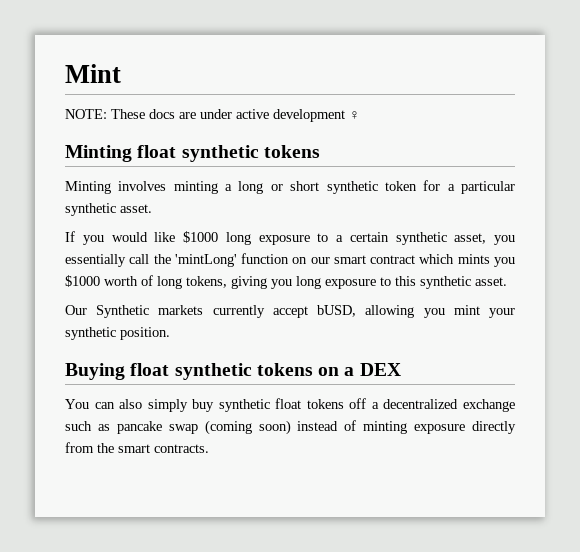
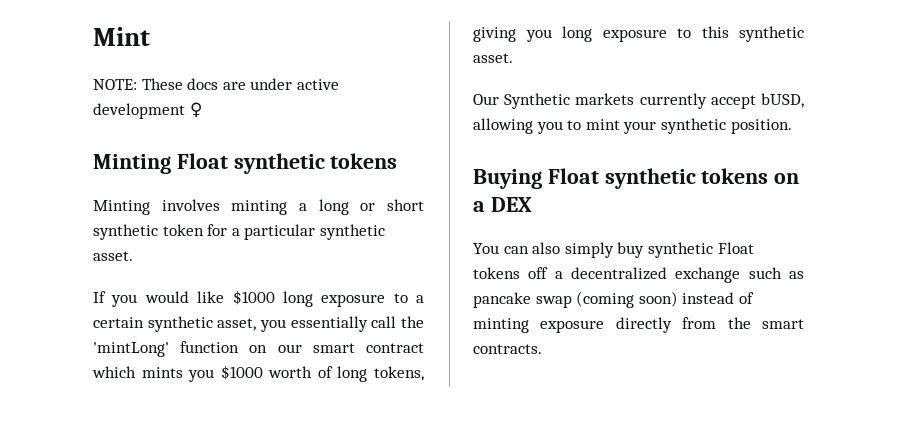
- Minting float synthetic tokens
+ Minting Float synthetic tokens
- Our Synthetic markets currently accept bUSD, allowing you mint your synthetic position.
+ Our Synthetic markets currently accept bUSD, allowing you to mint your synthetic position.
- Buying float synthetic tokens on a DEX
+ Buying Float synthetic tokens on a DEX
- You can also simply buy synthetic float tokens off a decentralized exchange such as pancake swap (coming soon) instead of minting exposure directly from the smart contracts.
+ You can also simply buy synthetic Float tokens off a decentralized exchange such as pancake swap (coming soon) instead of minting exposure directly from the smart contracts.

